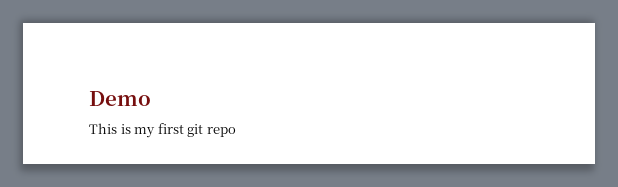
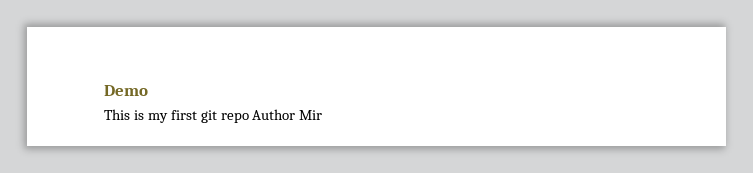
- This is my first git repo
+ This is my first git repo Author Mir

